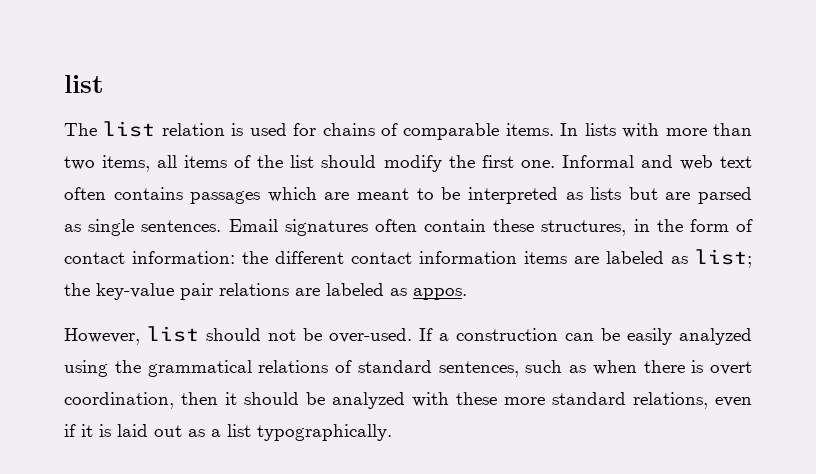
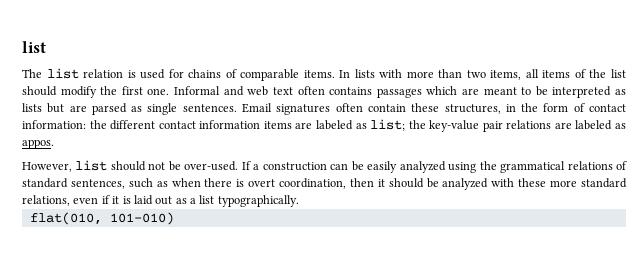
+ flat(010, 101-010)

